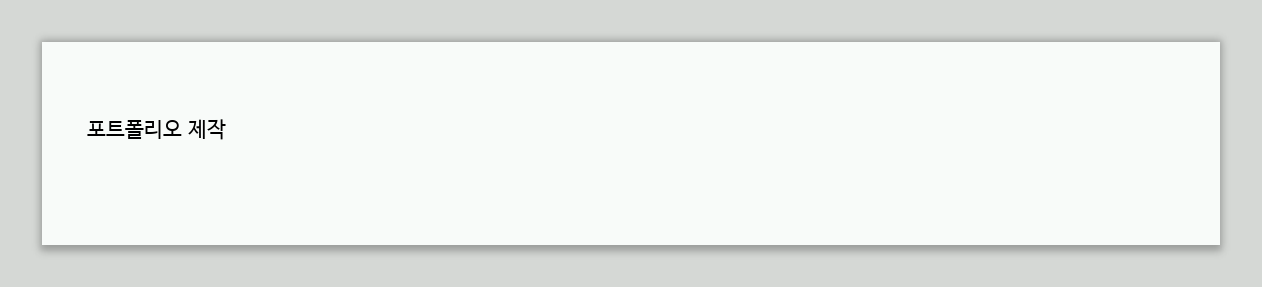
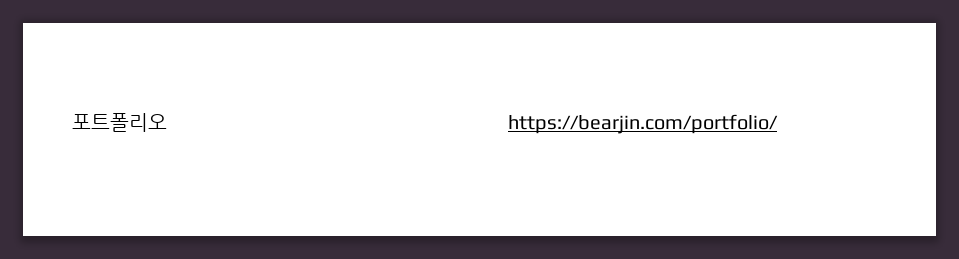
- 포트폴리오 제작
+ 포트폴리오
+ https://bearjin.com/portfolio/

